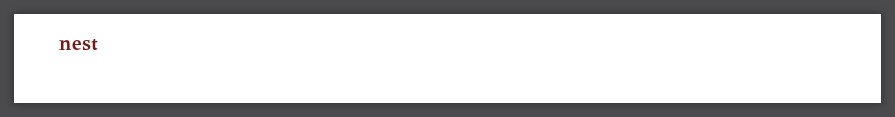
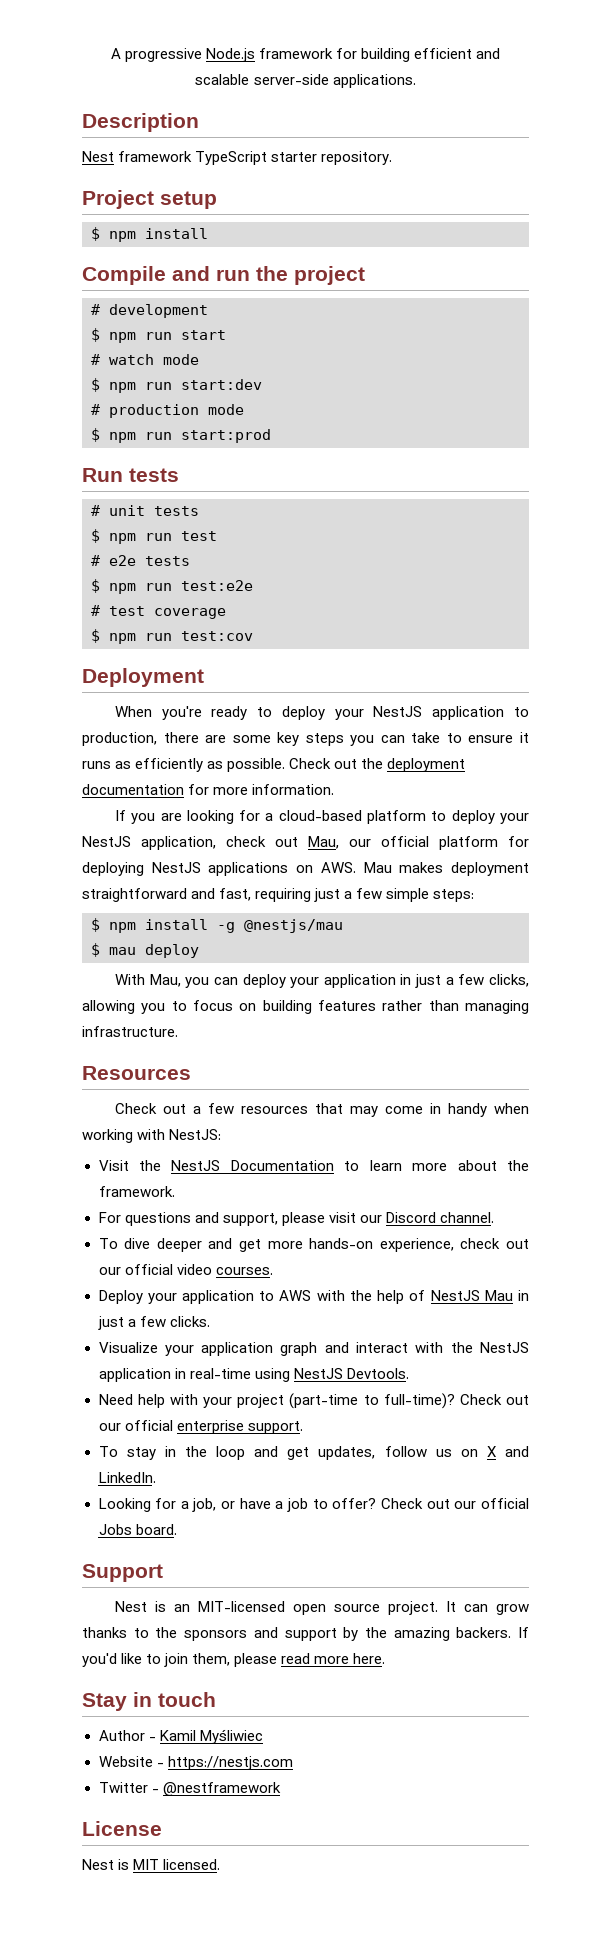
- nest
+ A progressive Node.js framework for building efficient and scalable server-side applications.
+ Description
+ Nest framework TypeScript starter repository.
+ Project setup
+ $ npm install
+ Compile and run the project
+ # development
+ $ npm run start
+ # watch mode
+ $ npm run start:dev
+ # production mode
+ $ npm run start:prod
+ Run tests
+ # unit tests
+ $ npm run test
+ # e2e tests
+ $ npm run test:e2e
+ # test coverage
+ $ npm run test:cov
+ Deployment
+ When you're ready to deploy your NestJS application to production, there are some key steps you can take to ensure it runs as efficiently as possible. Check out the deployment documentation for more information.
+ If you are looking for a cloud-based platform to deploy your NestJS application, check out Mau, our official platform for deploying NestJS applications on AWS. Mau makes deployment straightforward and fast, requiring just a few simple steps:
+ $ npm install -g @nestjs/mau
+ $ mau deploy
+ With Mau, you can deploy your application in just a few clicks, allowing you to focus on building features rather than managing infrastructure.
+ Resources
+ Check out a few resources that may come in handy when working with NestJS:
+ Visit the NestJS Documentation to learn more about the framework.
+ For questions and support, please visit our Discord channel.
+ To dive deeper and get more hands-on experience, check out our official video courses.
+ Deploy your application to AWS with the help of NestJS Mau in just a few clicks.
+ Visualize your application graph and interact with the NestJS application in real-time using NestJS Devtools.
+ Need help with your project (part-time to full-time)? Check out our official enterprise support.
+ To stay in the loop and get updates, follow us on X and LinkedIn.
+ Looking for a job, or have a job to offer? Check out our official Jobs board.
+ Support
+ Nest is an MIT-licensed open source project. It can grow thanks to the sponsors and support by the amazing backers. If you'd like to join them, please read more here.
+ Stay in touch
+ Author - Kamil Myśliwiec
+ Website - https://nestjs.com
+ Twitter - @nestframework
+ License
+ Nest is MIT licensed.

